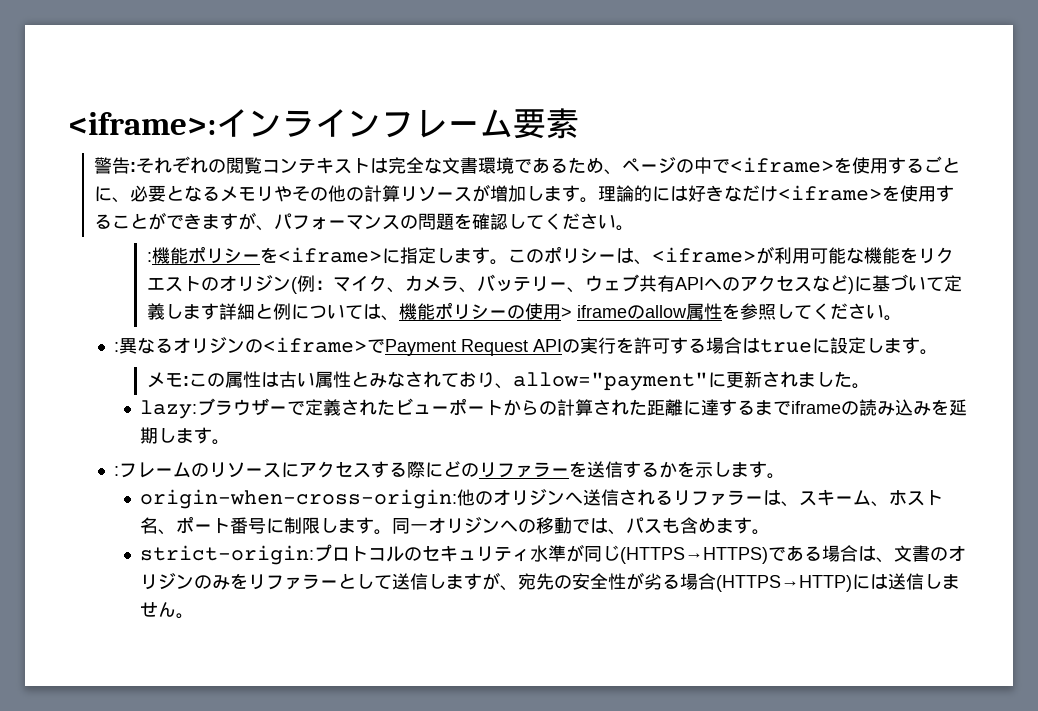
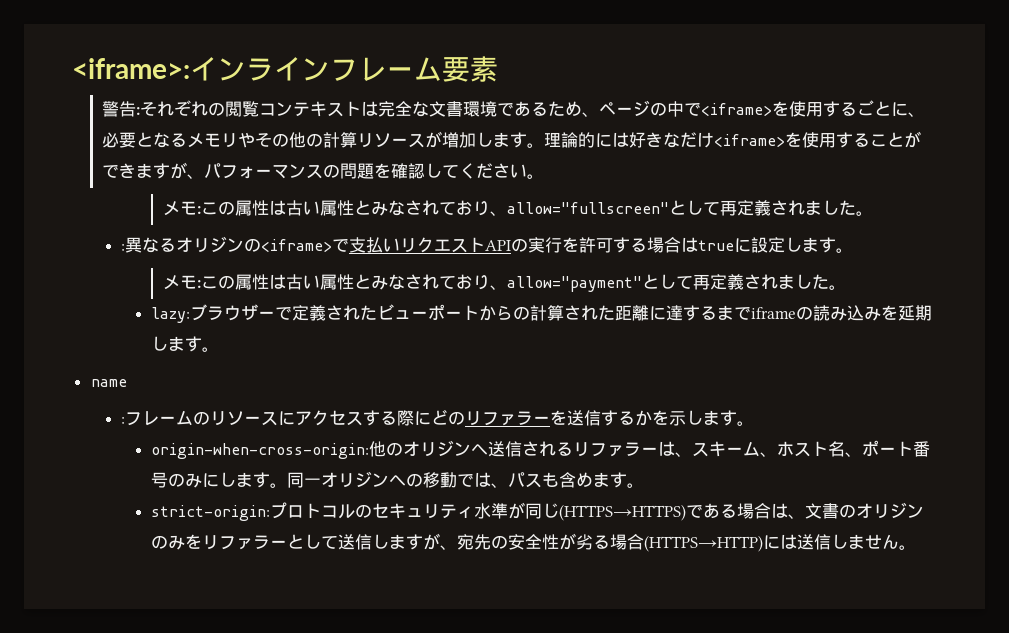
- :機能ポリシーを<iframe>に指定します。このポリシーは、<iframe>が利用可能な機能をリクエストのオリジン(例：マイク、カメラ、バッテリー、ウェブ共有APIへのアクセスなど)に基づいて定義します詳細と例については、機能ポリシーの使用> iframeのallow属性を参照してください。
+ メモ:この属性は古い属性とみなされており、allow="fullscreen"として再定義されました。
- :異なるオリジンの<iframe>でPayment Request APIの実行を許可する場合はtrueに設定します。
+ :異なるオリジンの<iframe>で支払いリクエストAPIの実行を許可する場合はtrueに設定します。
- メモ:この属性は古い属性とみなされており、allow="payment"に更新されました。
+ メモ:この属性は古い属性とみなされており、allow="payment"として再定義されました。
+ name
- origin-when-cross-origin:他のオリジンへ送信されるリファラーは、スキーム、ホスト名、ポート番号に制限します。
+ origin-when-cross-origin:他のオリジンへ送信されるリファラーは、スキーム、ホスト名、ポート番号のみにします。

